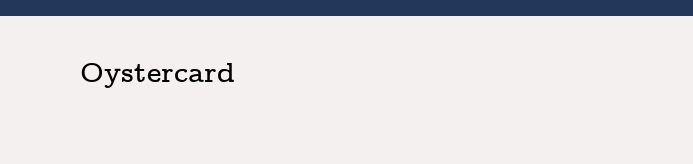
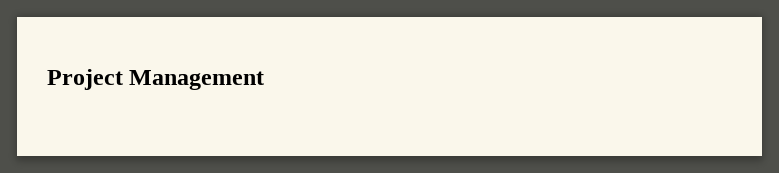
- Oystercard
+ Project Management

